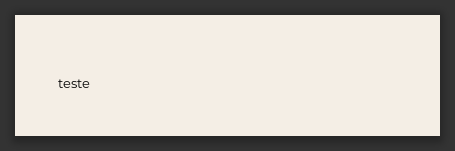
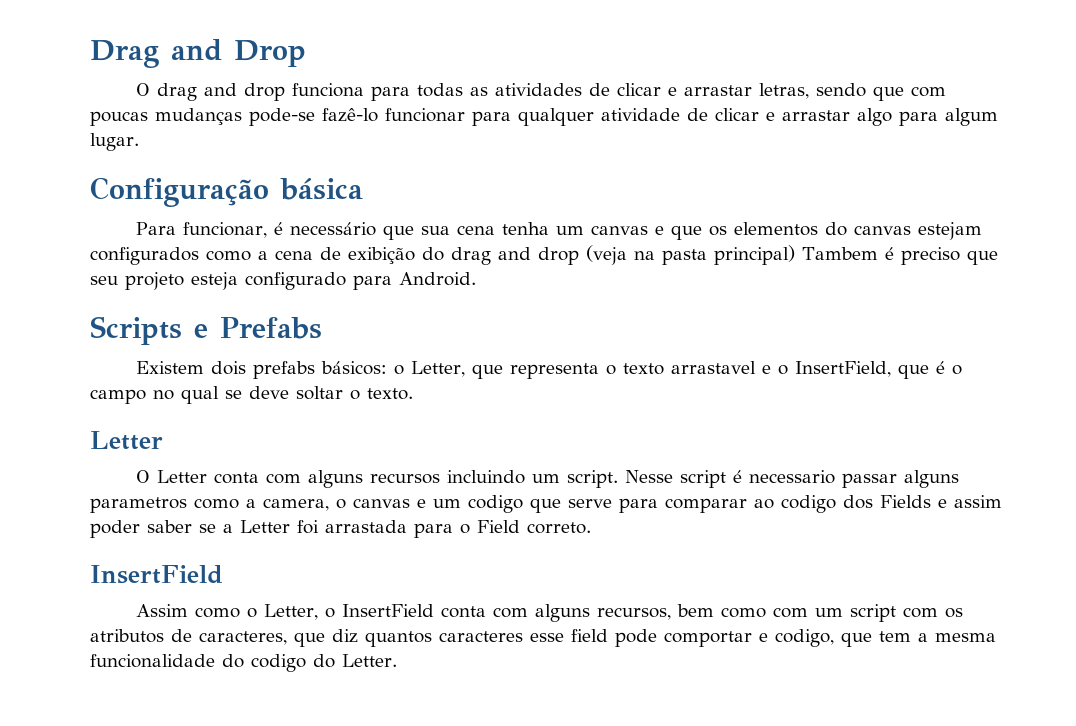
- teste
+ Drag and Drop
+ O drag and drop funciona para todas as atividades de clicar e arrastar letras, sendo que com poucas mudanças pode-se fazê-lo funcionar para qualquer atividade de clicar e arrastar algo para algum lugar.
+ Configuração básica
+ Para funcionar, é necessário que sua cena tenha um canvas e que os elementos do canvas estejam configurados como a cena de exibição do drag and drop (veja na pasta principal) Tambem é preciso que seu projeto esteja configurado para Android.
+ Scripts e Prefabs
+ Existem dois prefabs básicos: o Letter, que representa o texto arrastavel e o InsertField, que é o campo no qual se deve soltar o texto.
+ Letter
+ O Letter conta com alguns recursos incluindo um script. Nesse script é necessario passar alguns parametros como a camera, o canvas e um codigo que serve para comparar ao codigo dos Fields e assim poder saber se a Letter foi arrastada para o Field correto.
+ InsertField
+ Assim como o Letter, o InsertField conta com alguns recursos, bem como com um script com os atributos de caracteres, que diz quantos caracteres esse field pode comportar e codigo, que tem a mesma funcionalidade do codigo do Letter.

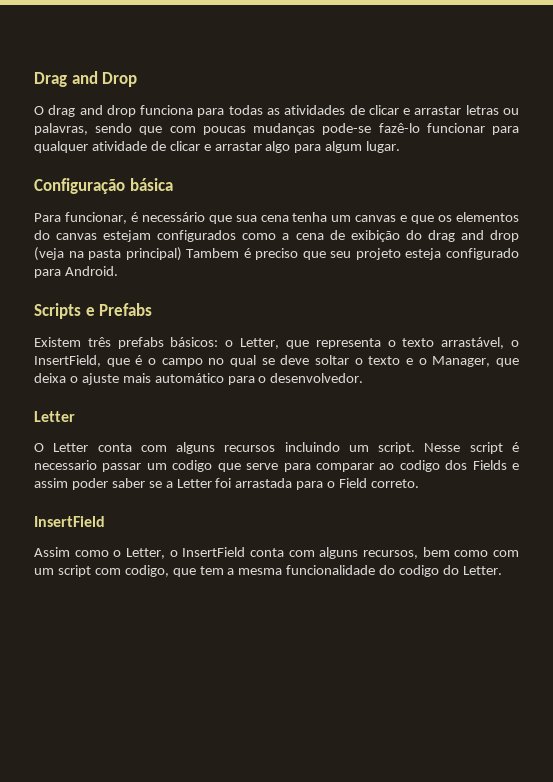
- O drag and drop funciona para todas as atividades de clicar e arrastar letras, sendo que com poucas mudanças pode-se fazê-lo funcionar para qualquer atividade de clicar e arrastar algo para algum lugar.
+ O drag and drop funciona para todas as atividades de clicar e arrastar letras ou palavras, sendo que com poucas mudanças pode-se fazê-lo funcionar para qualquer atividade de clicar e arrastar algo para algum lugar.
- Existem dois prefabs básicos: o Letter, que representa o texto arrastavel e o InsertField, que é o campo no qual se deve soltar o texto.
+ Existem três prefabs básicos: o Letter, que representa o texto arrastável, o InsertField, que é o campo no qual se deve soltar o texto e o Manager, que deixa o ajuste mais automático para o desenvolvedor.
- Nesse script é necessario passar alguns parametros como a camera, o canvas e um codigo que serve para comparar ao codigo dos Fields e assim poder saber se a Letter foi arrastada para o Field correto.
+ Nesse script é necessario passar um codigo que serve para comparar ao codigo dos Fields e assim poder saber se a Letter foi arrastada para o Field correto.
- Assim como o Letter, o InsertField conta com alguns recursos, bem como com um script com os atributos de caracteres, que diz quantos caracteres esse field pode comportar e codigo, que tem a mesma funcionalidade do codigo do Letter.
+ Assim como o Letter, o InsertField conta com alguns recursos, bem como com um script com codigo, que tem a mesma funcionalidade do codigo do Letter.

